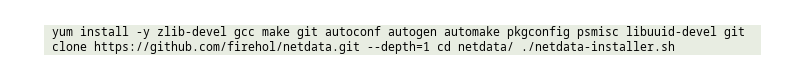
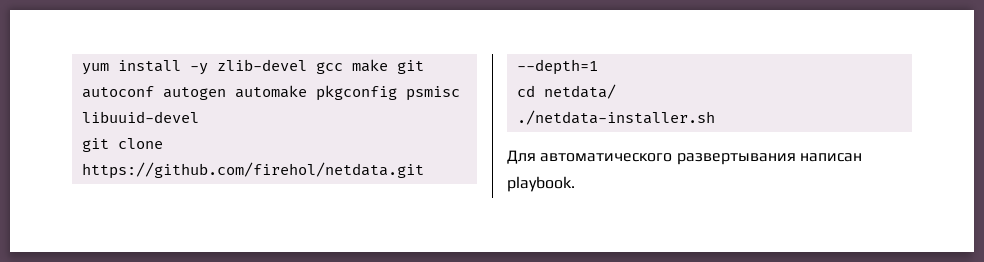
- yum install -y zlib-devel gcc make git autoconf autogen automake pkgconfig psmisc libuuid-devel git clone https://github.com/firehol/netdata.git --depth=1 cd netdata/ ./netdata-installer.sh
+ yum install -y zlib-devel gcc make git autoconf autogen automake pkgconfig psmisc libuuid-devel
+ git clone https://github.com/firehol/netdata.git --depth=1
+ cd netdata/
+ ./netdata-installer.sh
+ Для автоматического развертывания написан playbook.

